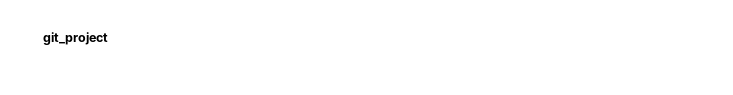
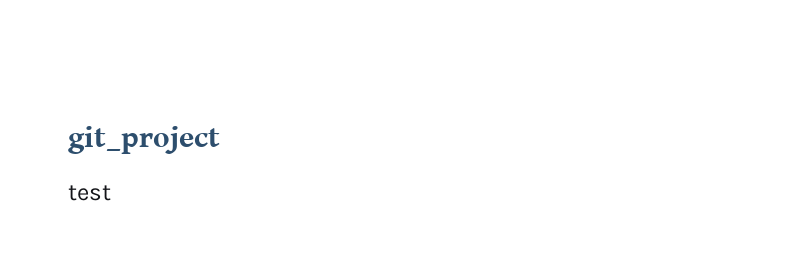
+ test

